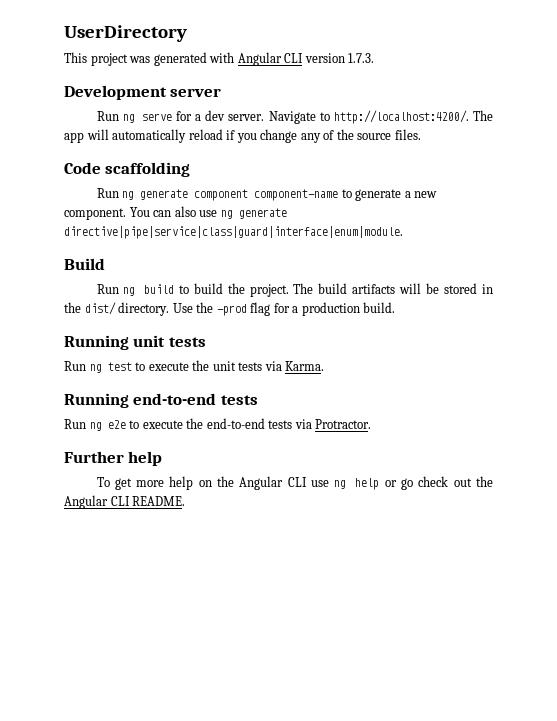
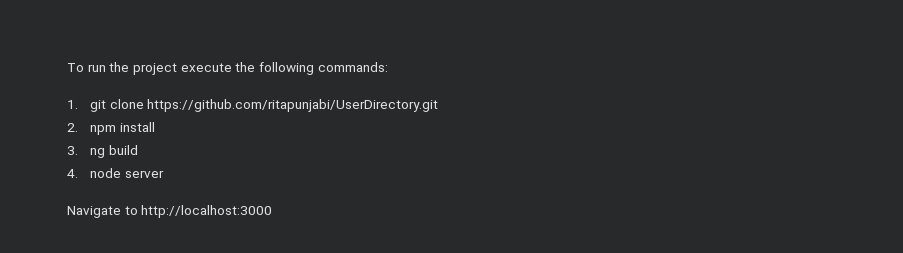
- UserDirectory
- This project was generated with Angular CLI version 1.7.3.
- Development server
- Run ng serve for a dev server. Navigate to http://localhost:4200/. The app will automatically reload if you change any of the source files.
- Code scaffolding
- Run ng generate component component-name to generate a new component. You can also use ng generate directive|pipe|service|class|guard|interface|enum|module.
- Build
- Run ng build to build the project. The build artifacts will be stored in the dist/ directory. Use the -prod flag for a production build.
- Running unit tests
- Run ng test to execute the unit tests via Karma.
- Running end-to-end tests
- Run ng e2e to execute the end-to-end tests via Protractor.
- Further help
- To get more help on the Angular CLI use ng help or go check out the Angular CLI README.
+ To run the project execute the following commands:
+ 1. git clone https://github.com/ritapunjabi/UserDirectory.git
+ 2. npm install
+ 3. ng build
+ 4. node server
+ Navigate to http://localhost:3000

